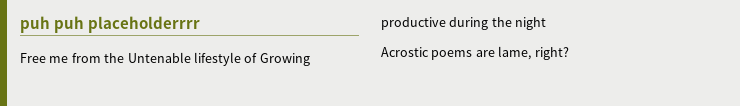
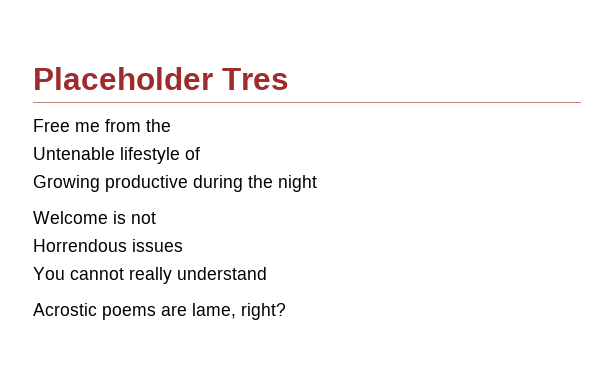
- puh puh placeholderrrr
+ Placeholder Tres
- Free me from the Untenable lifestyle of Growing productive during the night
+ Free me from the
+ Untenable lifestyle of
+ Growing productive during the night
+ Welcome is not
+ Horrendous issues
+ You cannot really understand

